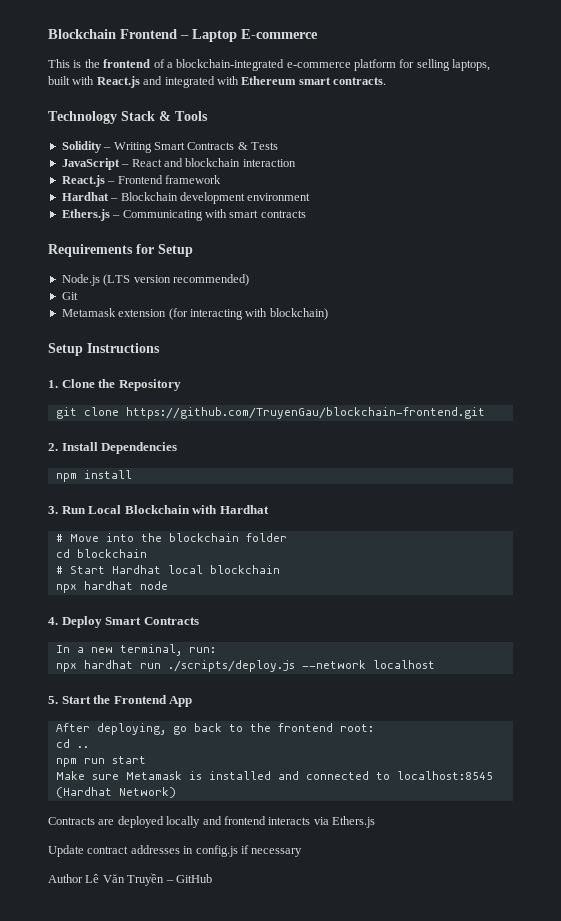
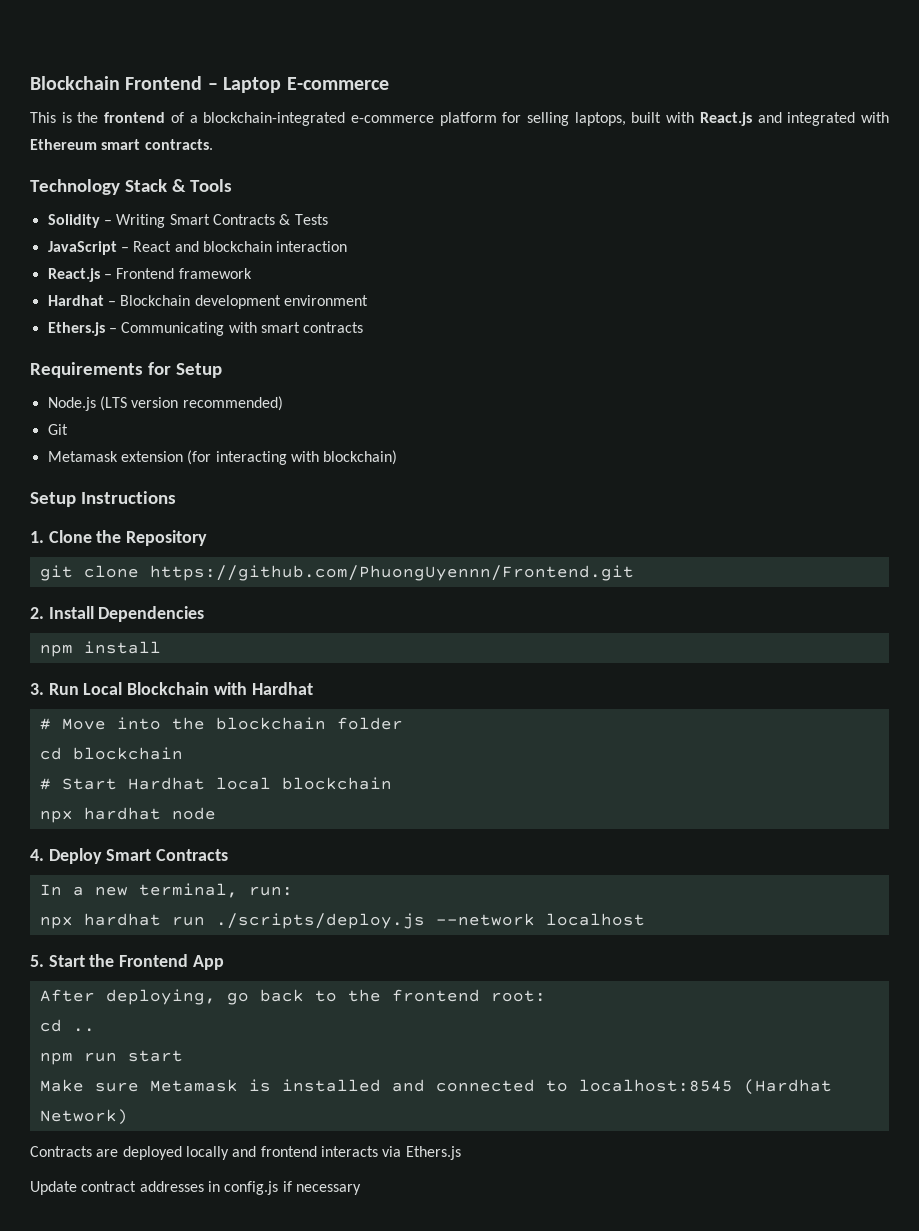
- git clone https://github.com/TruyenGau/blockchain-frontend.git
+ git clone https://github.com/PhuongUyennn/Frontend.git
- Author Lê Văn Truyền – GitHub

